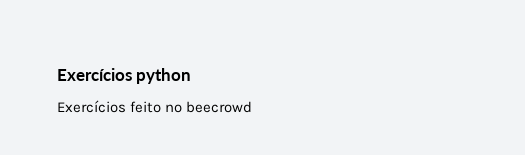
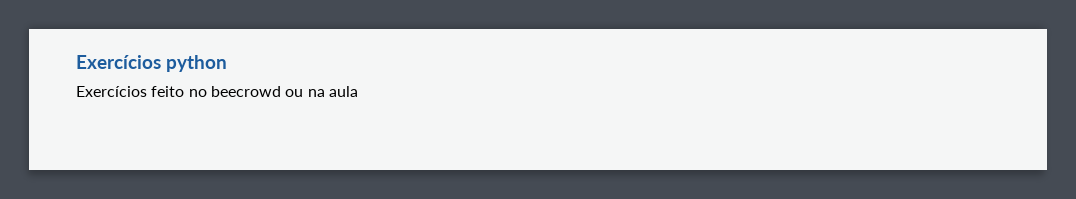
- Exercícios feito no beecrowd
+ Exercícios feito no beecrowd ou na aula

